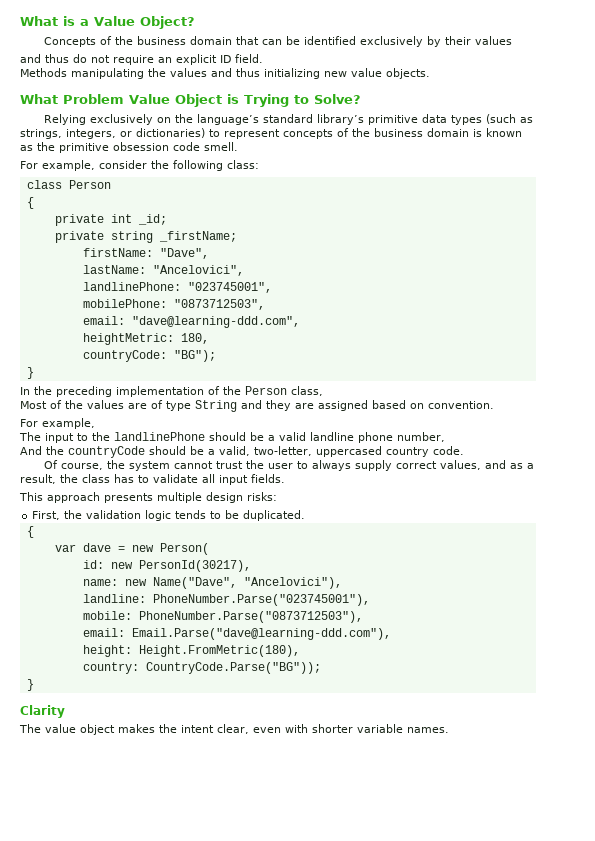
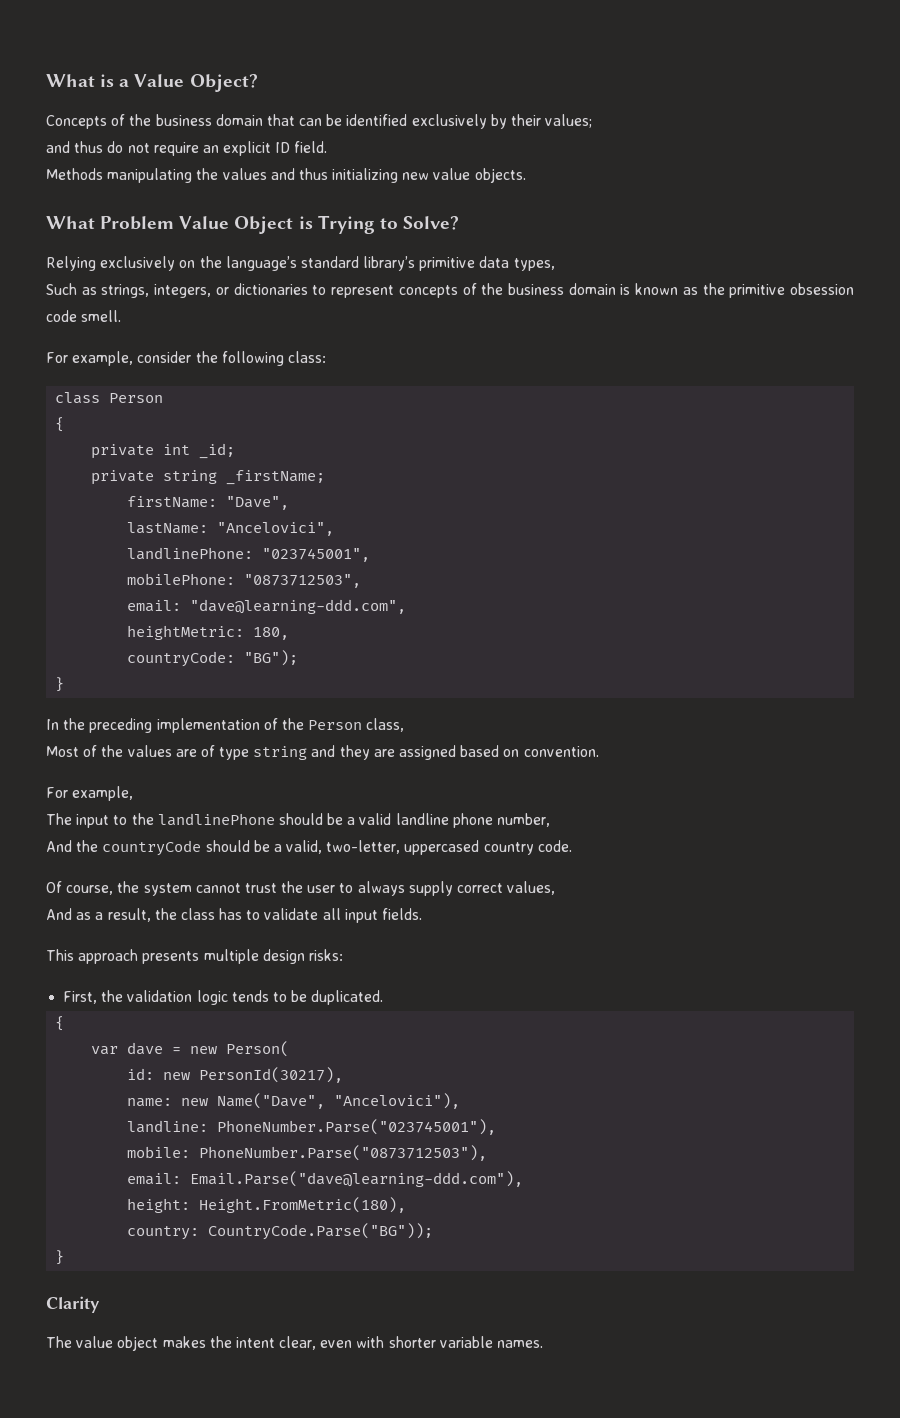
- Concepts of the business domain that can be identified exclusively by their values
+ Concepts of the business domain that can be identified exclusively by their values;
- Relying exclusively on the language’s standard library’s primitive data types (such as strings, integers, or dictionaries) to represent concepts of the business domain is known as the primitive obsession code smell.
+ Relying exclusively on the language’s standard library’s primitive data types,
+ Such as strings, integers, or dictionaries to represent concepts of the business domain is known as the primitive obsession code smell.
- Most of the values are of type String and they are assigned based on convention.
+ Most of the values are of type string and they are assigned based on convention.
- Of course, the system cannot trust the user to always supply correct values, and as a result, the class has to validate all input fields.
+ Of course, the system cannot trust the user to always supply correct values,
+ And as a result, the class has to validate all input fields.

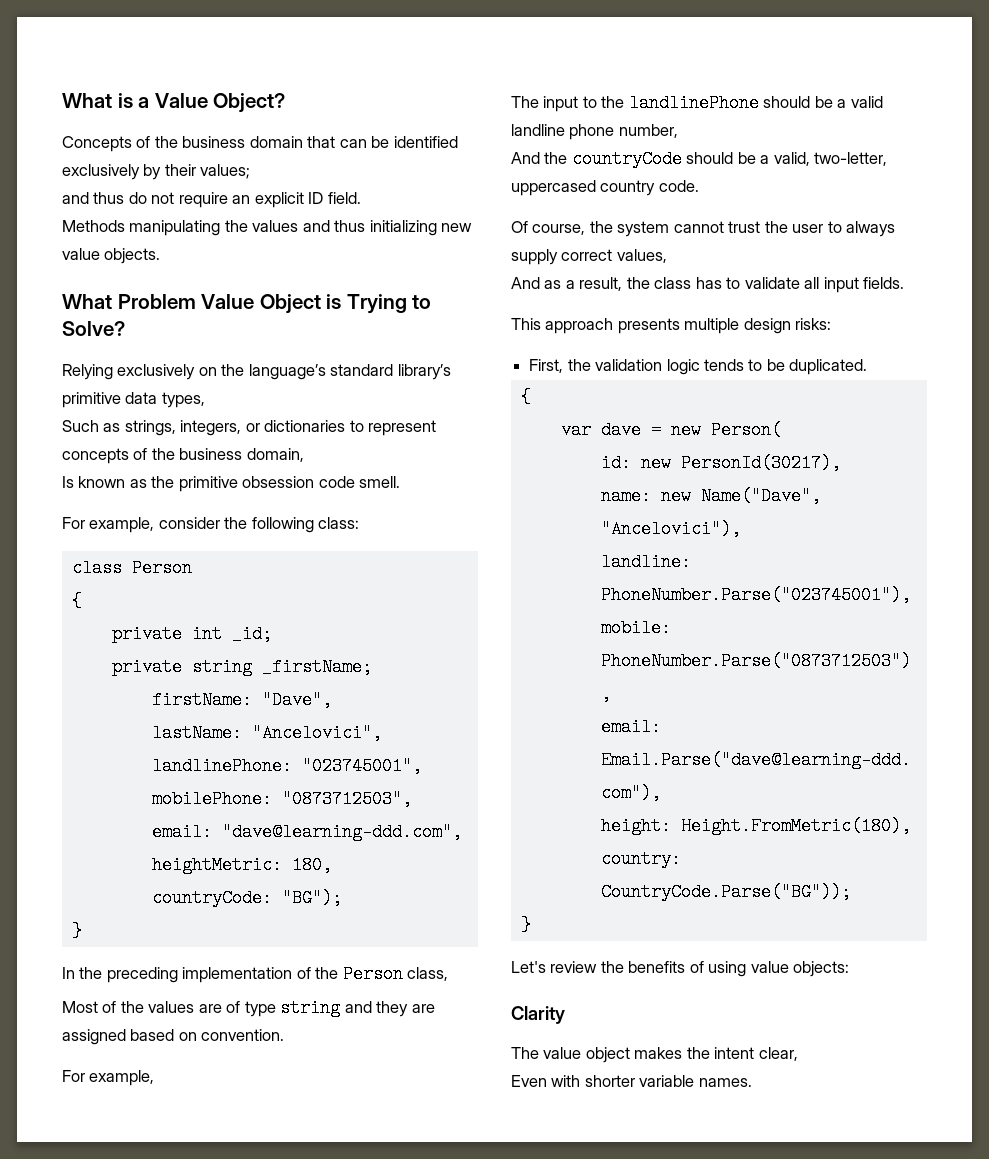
- Such as strings, integers, or dictionaries to represent concepts of the business domain is known as the primitive obsession code smell.
+ Such as strings, integers, or dictionaries to represent concepts of the business domain,
+ Is known as the primitive obsession code smell.
+ Let's review the benefits of using value objects:
- The value object makes the intent clear, even with shorter variable names.
+ The value object makes the intent clear,
+ Even with shorter variable names.

